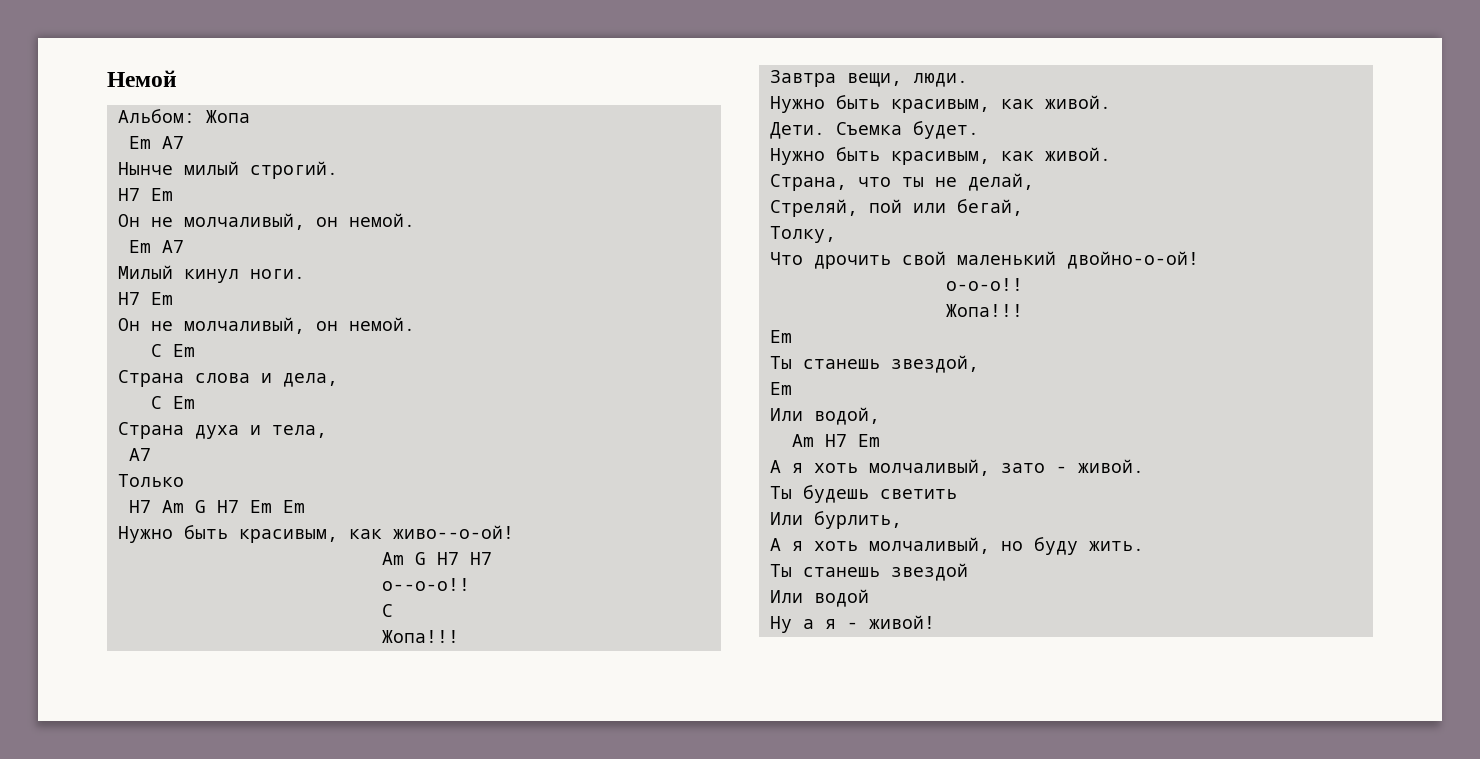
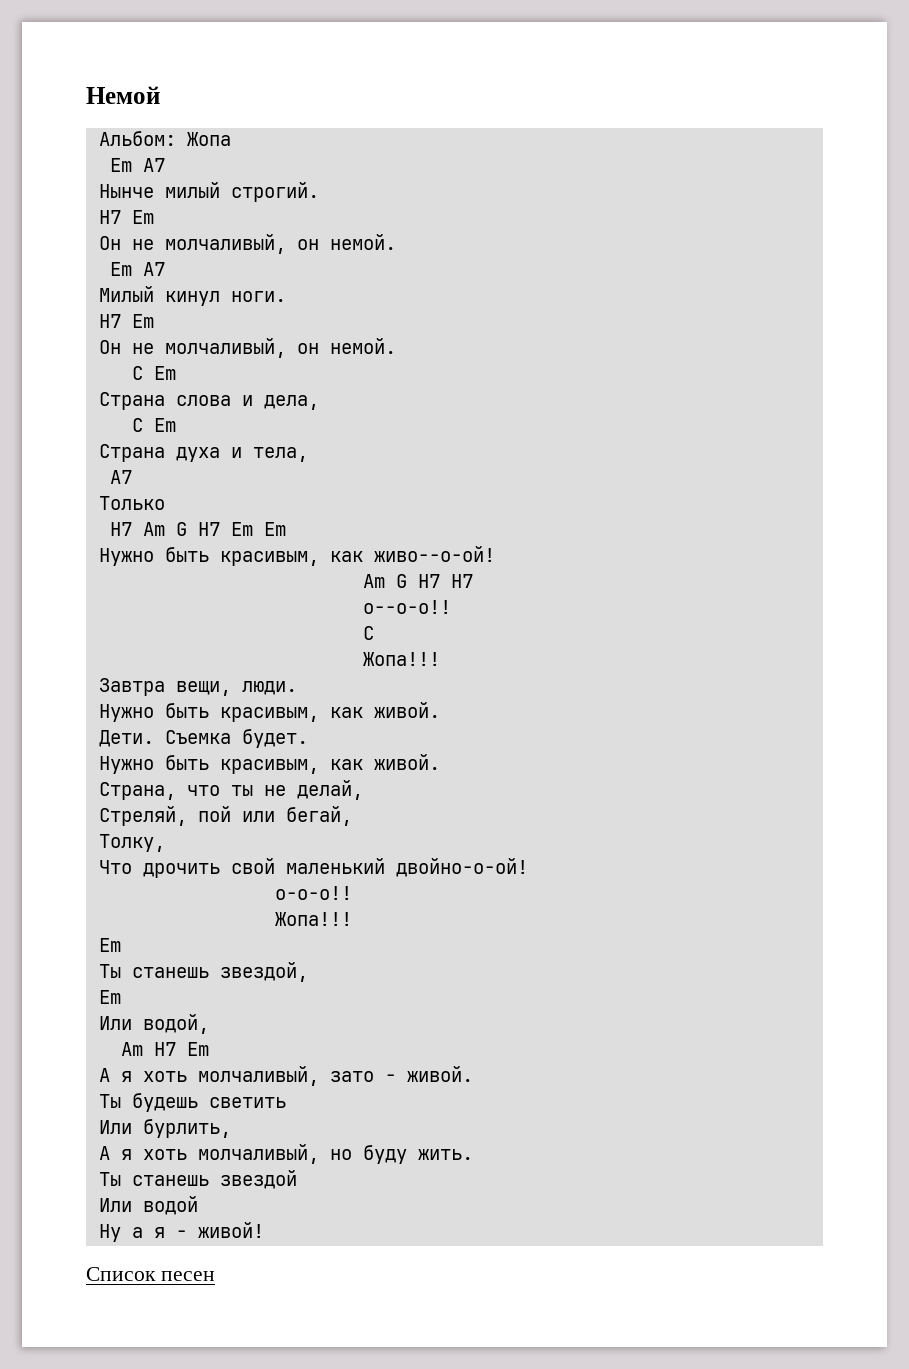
+ Список песен

